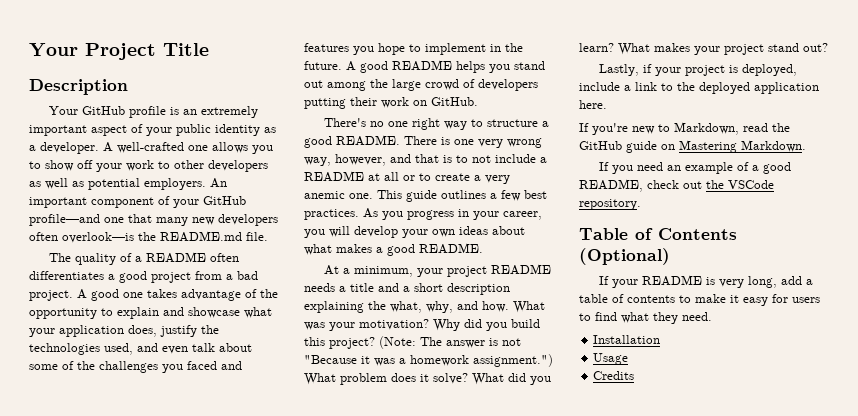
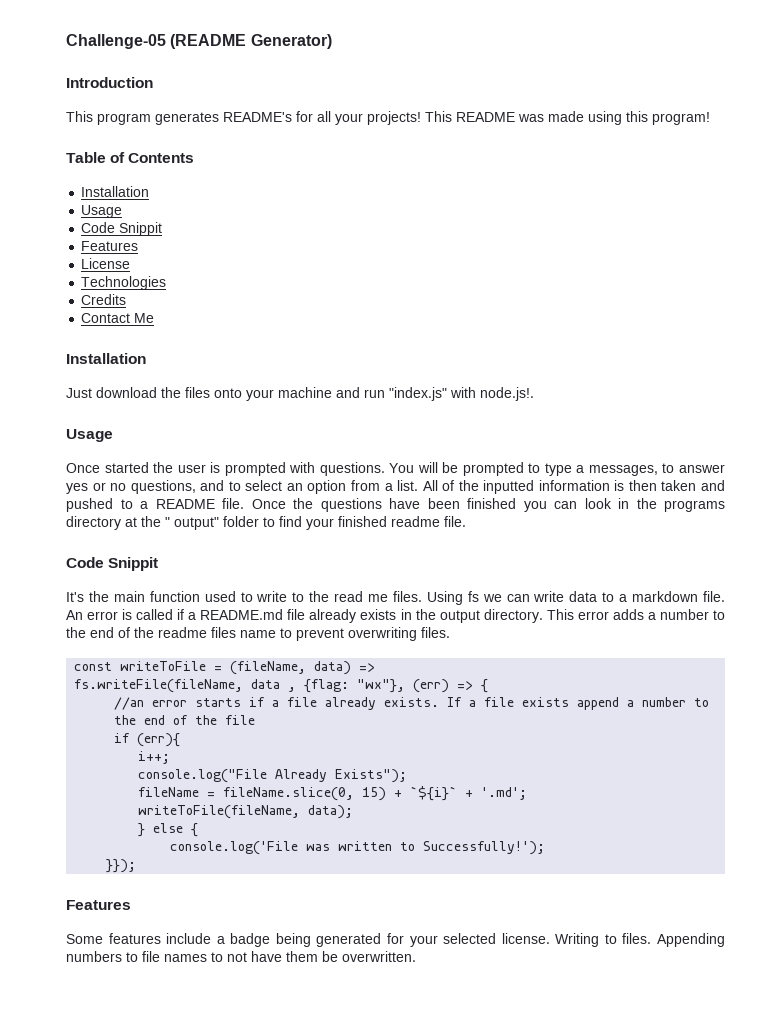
- Your Project Title
- Description
- Your GitHub profile is an extremely important aspect of your public identity as a developer. A well-crafted one allows you to show off your work to other developers as well as potential employers. An important component of your GitHub profile—and one that many new developers often overlook—is the README.md file.
- The quality of a README often differentiates a good project from a bad project. A good one takes advantage of the opportunity to explain and showcase what your application does, justify the technologies used, and even talk about some of the challenges you faced and features you hope to implement in the future. A good README helps you stand out among the large crowd of developers putting their work on GitHub.
- There's no one right way to structure a good README. There is one very wrong way, however, and that is to not include a README at all or to create a very anemic one. This guide outlines a few best practices. As you progress in your career, you will develop your own ideas about what makes a good README.
- At a minimum, your project README needs a title and a short description explaining the what, why, and how. What was your motivation? Why did you build this project? (Note: The answer is not "Because it was a homework assignment.") What problem does it solve? What did you learn? What makes your project stand out?
- Lastly, if your project is deployed, include a link to the deployed application here.
- If you're new to Markdown, read the GitHub guide on Mastering Markdown.
- If you need an example of a good README, check out the VSCode repository.
- Table of Contents (Optional)
- If your README is very long, add a table of contents to make it easy for users to find what they need.
+ Challenge-05 (README Generator)
+ Introduction
+ This program generates README's for all your projects! This README was made using this program!
+ Table of Contents
  Installation
  Usage
+ Code Snippit
+ Features
+ License
+ Technologies
  Credits
+ Contact Me
+ Installation
+ Just download the files onto your machine and run "index.js" with node.js!.
+ Usage
+ Once started the user is prompted with questions. You will be prompted to type a messages, to answer yes or no questions, and to select an option from a list. All of the inputted information is then taken and pushed to a README file. Once the questions have been finished you can look in the programs directory at the " output" folder to find your finished readme file.
+ Code Snippit
+ It's the main function used to write to the read me files. Using fs we can write data to a markdown file. An error is called if a README.md file already exists in the output directory. This error adds a number to the end of the readme files name to prevent overwriting files.
+ const writeToFile = (fileName, data) =>
+ fs.writeFile(fileName, data , {flag: "wx"}, (err) => {
+ //an error starts if a file already exists. If a file exists append a number to the end of the file
+ if (err){
+ i++;
+ console.log("File Already Exists");
+ fileName = fileName.slice(0, 15) + `${i}` + '.md';
+ writeToFile(fileName, data);
+ } else {
+ console.log('File was written to Successfully!');
+ }});
+ Features
+ Some features include a badge being generated for your selected license. Writing to files. Appending numbers to file names to not have them be overwritten.

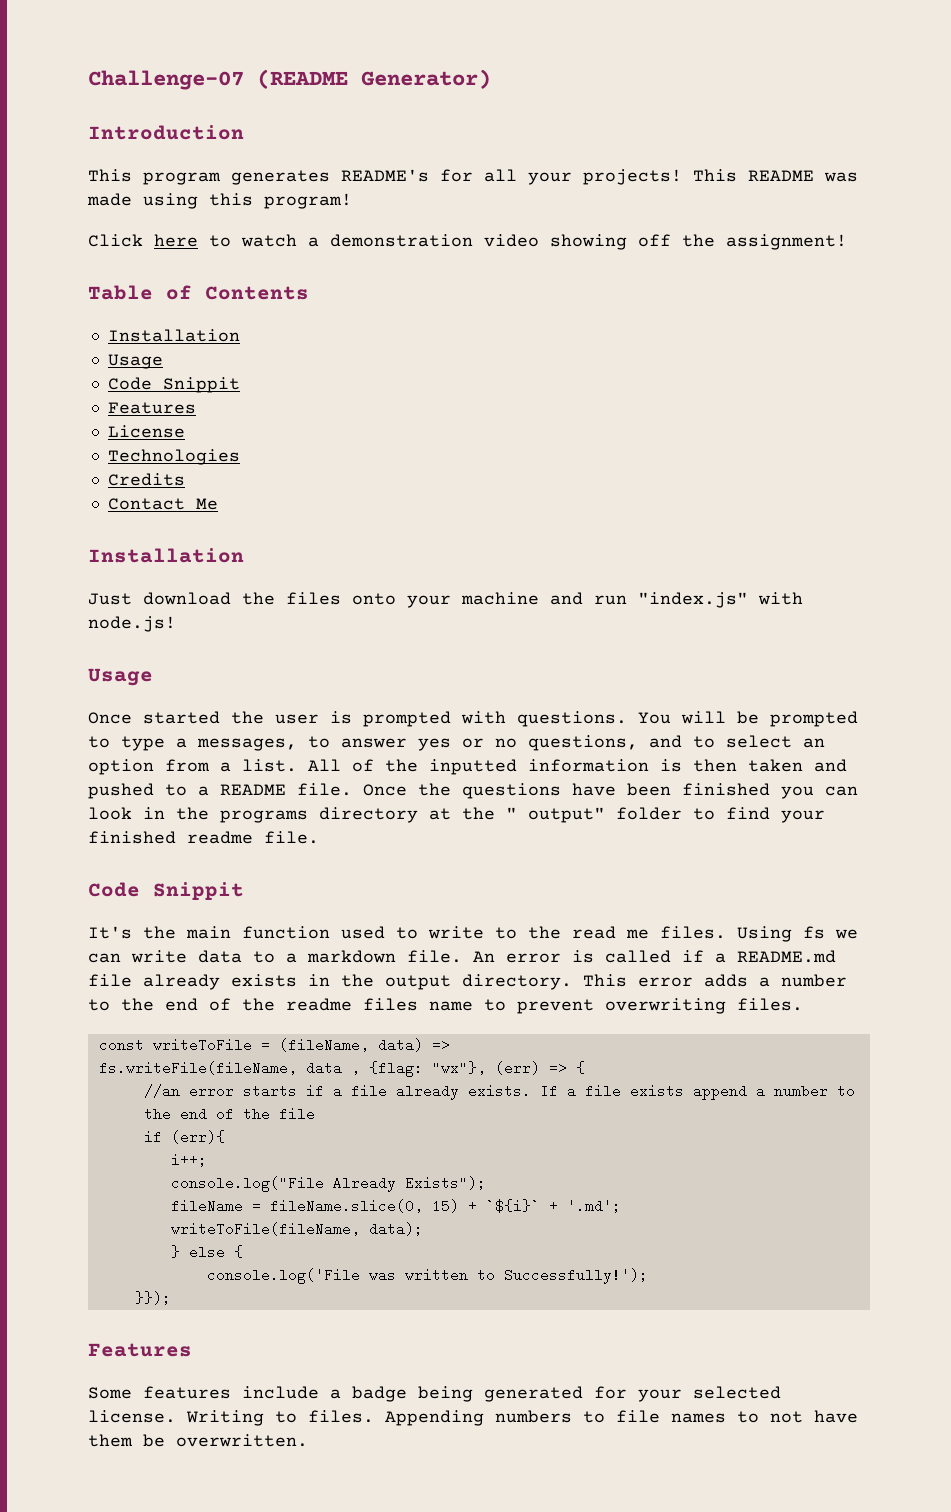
- Challenge-05 (README Generator)
+ Challenge-07 (README Generator)
+ Click here to watch a demonstration video showing off the assignment!
- Just download the files onto your machine and run "index.js" with node.js!.
+ Just download the files onto your machine and run "index.js" with node.js!

